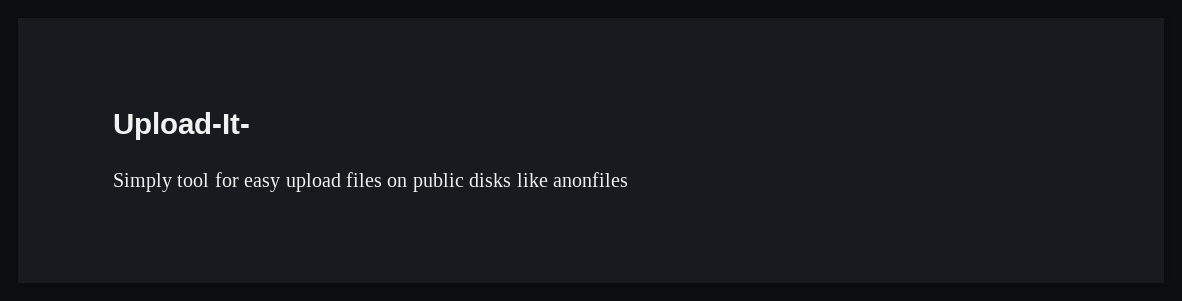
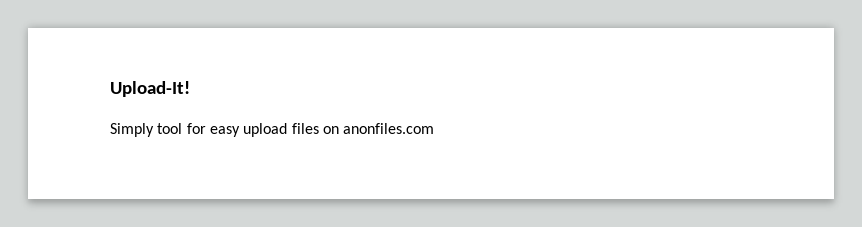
- Upload-It-
+ Upload-It!
- Simply tool for easy upload files on public disks like anonfiles
+ Simply tool for easy upload files on anonfiles.com

